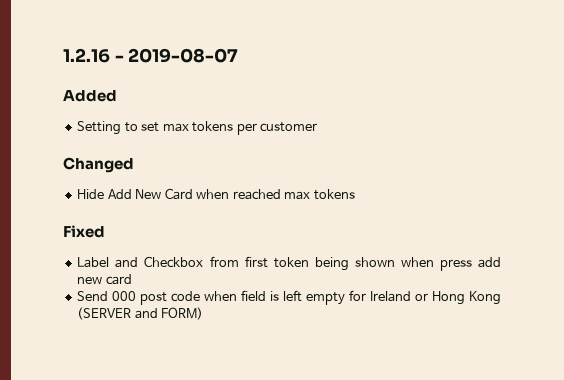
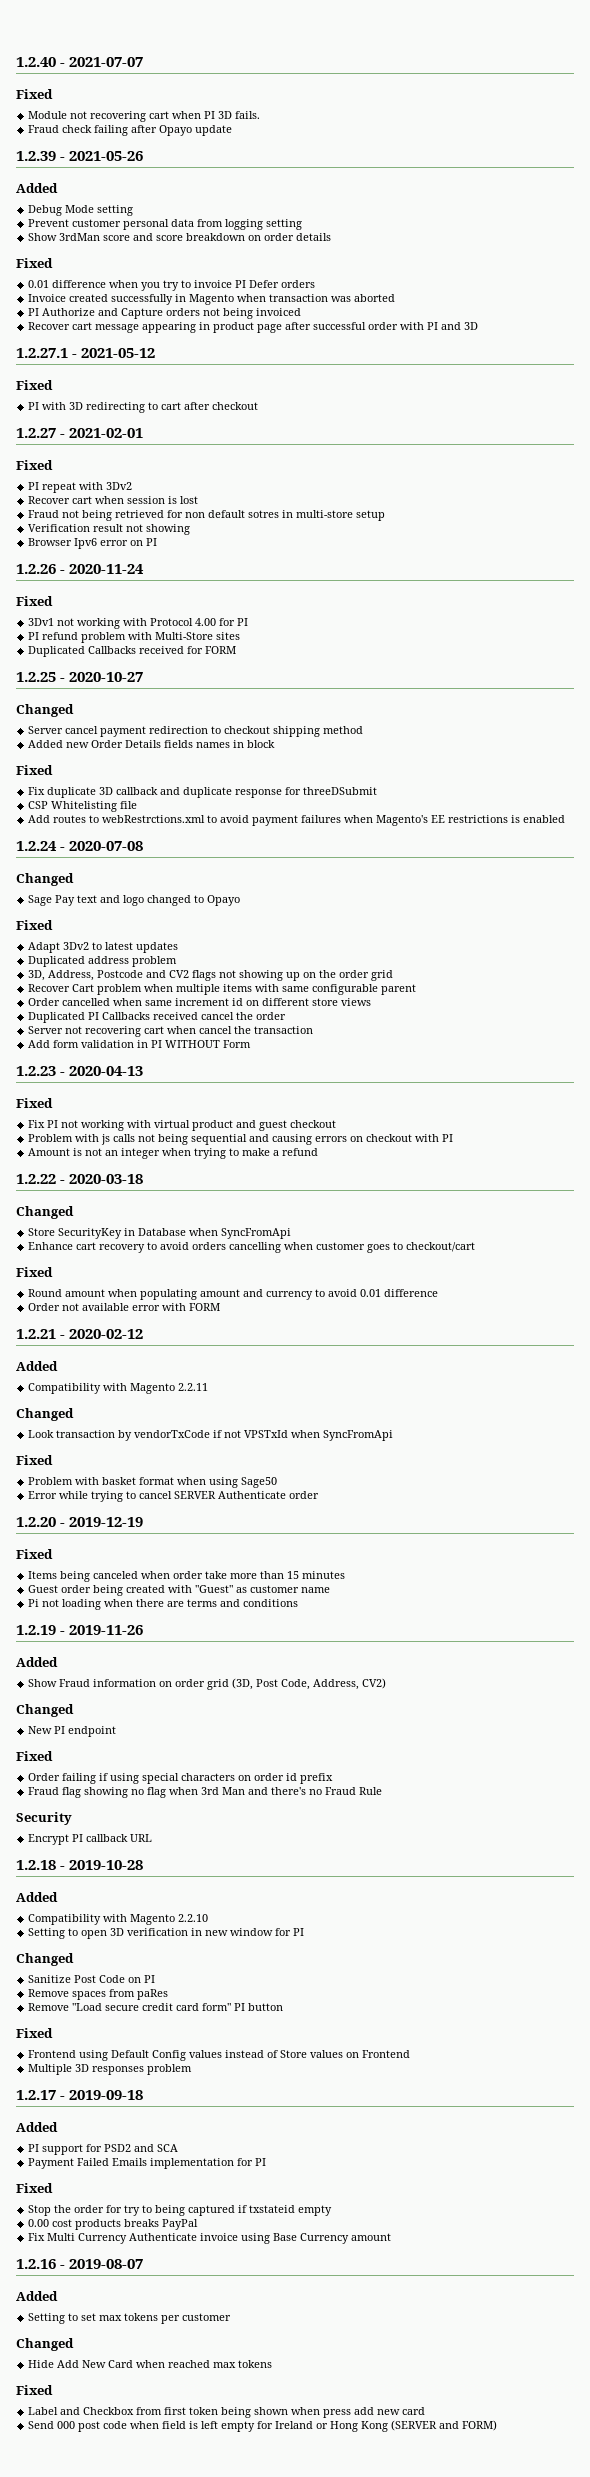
+ 1.2.40 - 2021-07-07
+ Fixed
+ Module not recovering cart when PI 3D fails.
+ Fraud check failing after Opayo update
+ 1.2.39 - 2021-05-26
+ Added
+ Debug Mode setting
+ Prevent customer personal data from logging setting
+ Show 3rdMan score and score breakdown on order details
+ Fixed
+ 0.01 difference when you try to invoice PI Defer orders
+ Invoice created successfully in Magento when transaction was aborted
+ PI Authorize and Capture orders not being invoiced
+ Recover cart message appearing in product page after successful order with PI and 3D
+ 1.2.27.1 - 2021-05-12
+ Fixed
+ PI with 3D redirecting to cart after checkout
+ 1.2.27 - 2021-02-01
+ Fixed
+ PI repeat with 3Dv2
+ Recover cart when session is lost
+ Fraud not being retrieved for non default sotres in multi-store setup
+ Verification result not showing
+ Browser Ipv6 error on PI
+ 1.2.26 - 2020-11-24
+ Fixed
+ 3Dv1 not working with Protocol 4.00 for PI
+ PI refund problem with Multi-Store sites
+ Duplicated Callbacks received for FORM
+ 1.2.25 - 2020-10-27
+ Changed
+ Server cancel payment redirection to checkout shipping method
+ Added new Order Details fields names in block
+ Fixed
+ Fix duplicate 3D callback and duplicate response for threeDSubmit
+ CSP Whitelisting file
+ Add routes to webRestrctions.xml to avoid payment failures when Magento's EE restrictions is enabled
+ 1.2.24 - 2020-07-08
+ Changed
+ Sage Pay text and logo changed to Opayo
+ Fixed
+ Adapt 3Dv2 to latest updates
+ Duplicated address problem
+ 3D, Address, Postcode and CV2 flags not showing up on the order grid
+ Recover Cart problem when multiple items with same configurable parent
+ Order cancelled when same increment id on different store views
+ Duplicated PI Callbacks received cancel the order
+ Server not recovering cart when cancel the transaction
+ Add form validation in PI WITHOUT Form
+ 1.2.23 - 2020-04-13
+ Fixed
+ Fix PI not working with virtual product and guest checkout
+ Problem with js calls not being sequential and causing errors on checkout with PI
+ Amount is not an integer when trying to make a refund
+ 1.2.22 - 2020-03-18
+ Changed
+ Store SecurityKey in Database when SyncFromApi
+ Enhance cart recovery to avoid orders cancelling when customer goes to checkout/cart
+ Fixed
+ Round amount when populating amount and currency to avoid 0.01 difference
+ Order not available error with FORM
+ 1.2.21 - 2020-02-12
+ Added
+ Compatibility with Magento 2.2.11
+ Changed
+ Look transaction by vendorTxCode if not VPSTxId when SyncFromApi
+ Fixed
+ Problem with basket format when using Sage50
+ Error while trying to cancel SERVER Authenticate order
+ 1.2.20 - 2019-12-19
+ Fixed
+ Items being canceled when order take more than 15 minutes
+ Guest order being created with "Guest" as customer name
+ Pi not loading when there are terms and conditions
+ 1.2.19 - 2019-11-26
+ Added
+ Show Fraud information on order grid (3D, Post Code, Address, CV2)
+ Changed
+ New PI endpoint
+ Fixed
+ Order failing if using special characters on order id prefix
+ Fraud flag showing no flag when 3rd Man and there's no Fraud Rule
+ Security
+ Encrypt PI callback URL
+ 1.2.18 - 2019-10-28
+ Added
+ Compatibility with Magento 2.2.10
+ Setting to open 3D verification in new window for PI
+ Changed
+ Sanitize Post Code on PI
+ Remove spaces from paRes
+ Remove "Load secure credit card form" PI button
+ Fixed
+ Frontend using Default Config values instead of Store values on Frontend
+ Multiple 3D responses problem
+ 1.2.17 - 2019-09-18
+ Added
+ PI support for PSD2 and SCA
+ Payment Failed Emails implementation for PI
+ Fixed
+ Stop the order for try to being captured if txstateid empty
+ 0.00 cost products breaks PayPal
+ Fix Multi Currency Authenticate invoice using Base Currency amount

